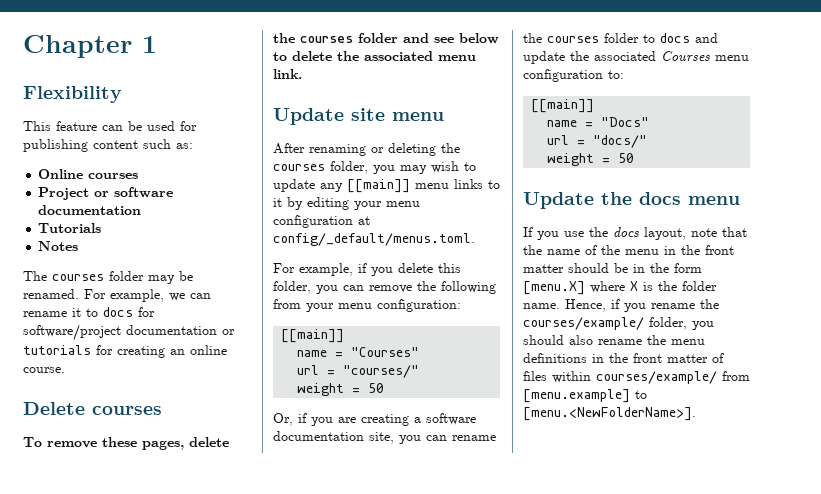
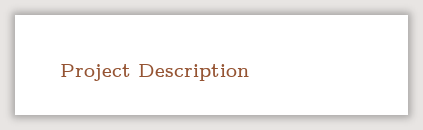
- Chapter 1
- Flexibility
- This feature can be used for publishing content such as:
- Online courses
- Project or software documentation
- Tutorials
- Notes
- The courses folder may be renamed. For example, we can rename it to docs for software/project documentation or tutorials for creating an online course.
- Delete courses
- To remove these pages, delete the courses folder and see below to delete the associated menu link.
- Update site menu
- After renaming or deleting the courses folder, you may wish to update any [[main]] menu links to it by editing your menu configuration at config/_default/menus.toml.
- For example, if you delete this folder, you can remove the following from your menu configuration:
- [[main]]
- name = "Courses"
- url = "courses/"
- weight = 50
- Or, if you are creating a software documentation site, you can rename the courses folder to docs and update the associated Courses menu configuration to:
- [[main]]
- name = "Docs"
- url = "docs/"
- weight = 50
- Update the docs menu
- If you use the docs layout, note that the name of the menu in the front matter should be in the form [menu.X] where X is the folder name. Hence, if you rename the courses/example/ folder, you should also rename the menu definitions in the front matter of files within courses/example/ from [menu.example] to [menu.<NewFolderName>].
+ Project Description

